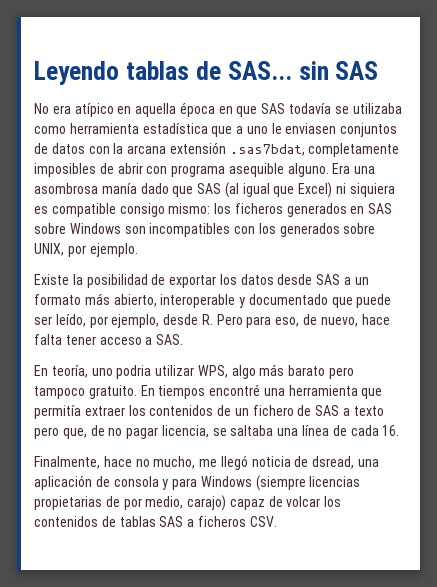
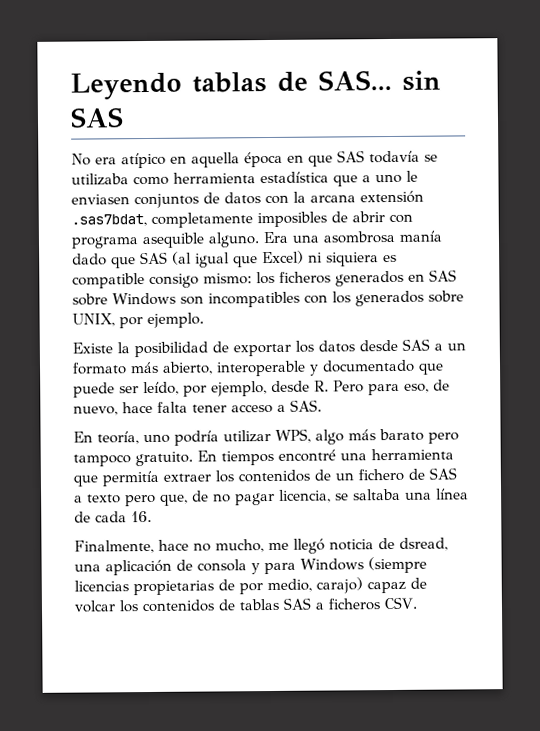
- En teoría, uno podria utilizar WPS, algo más barato pero tampoco gratuito.
+ En teoría, uno podría utilizar WPS, algo más barato pero tampoco gratuito.

